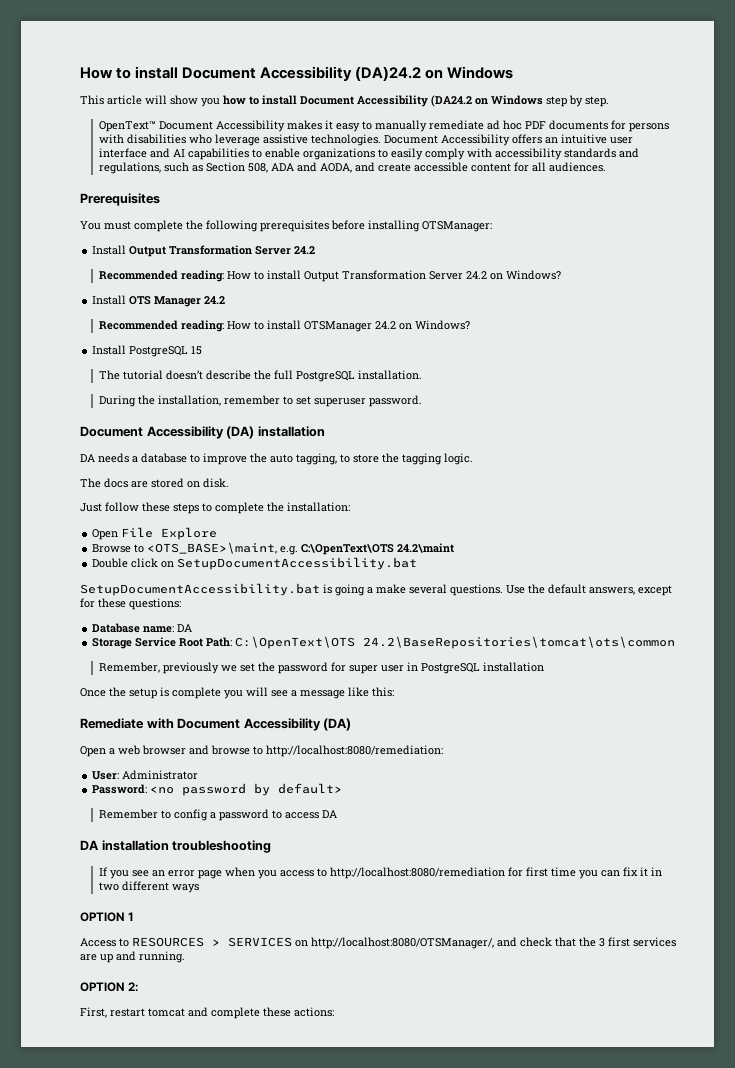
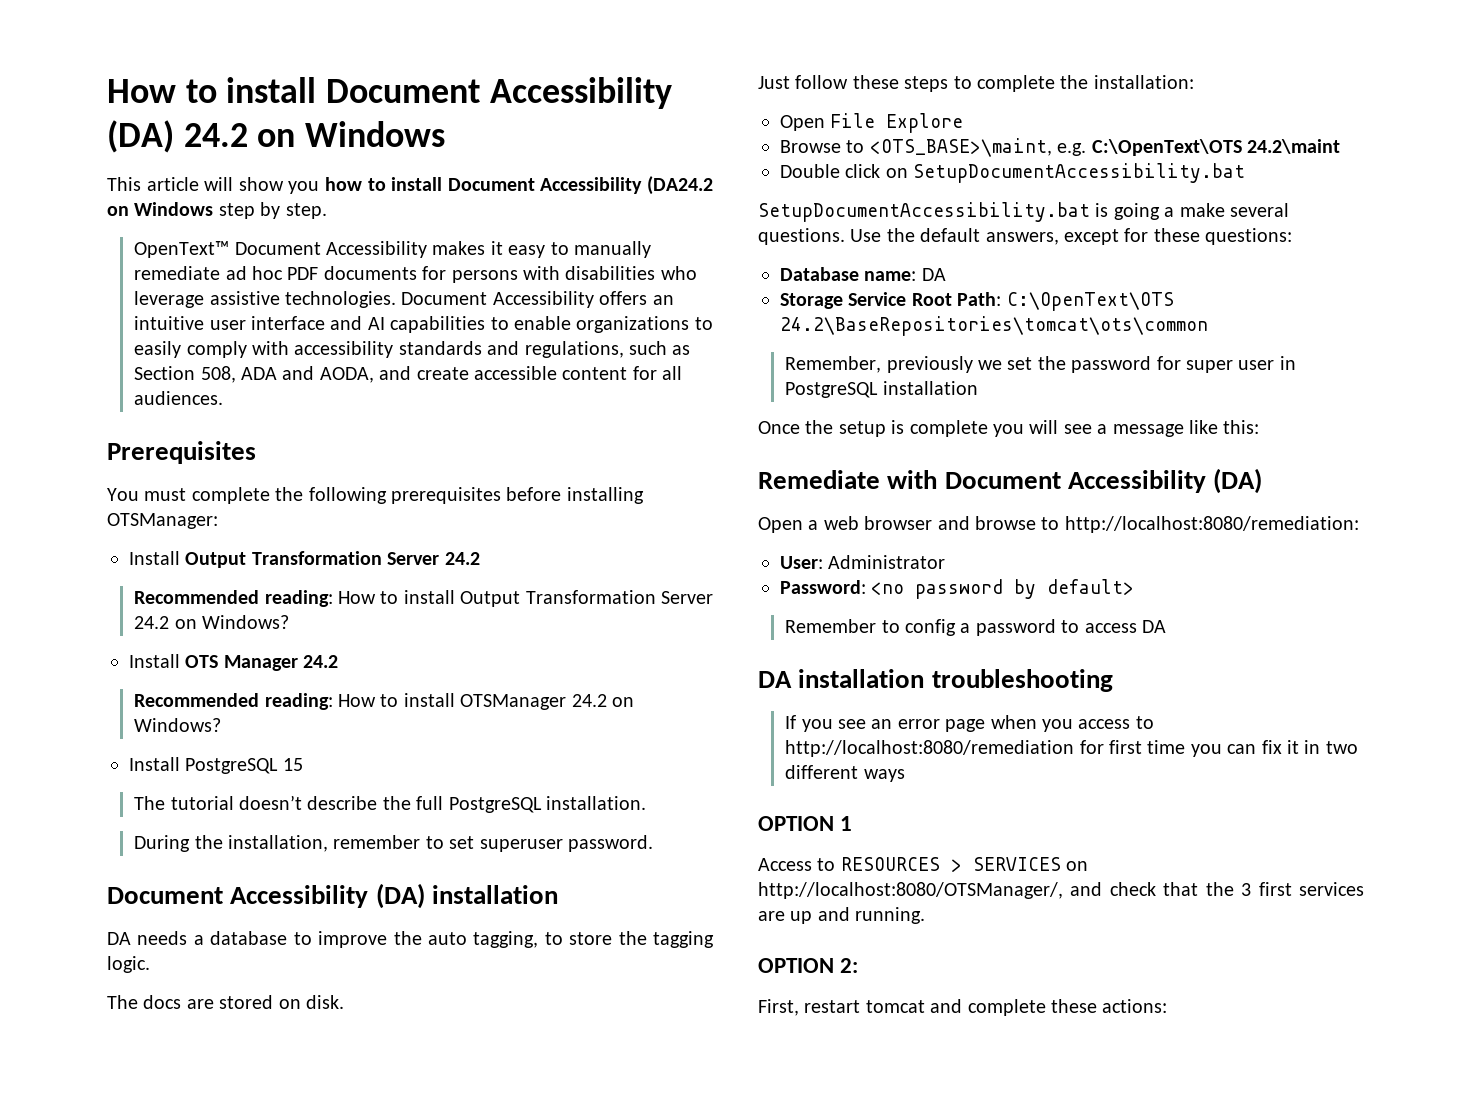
- How to install Document Accessibility (DA)24.2 on Windows
+ How to install Document Accessibility (DA) 24.2 on Windows

